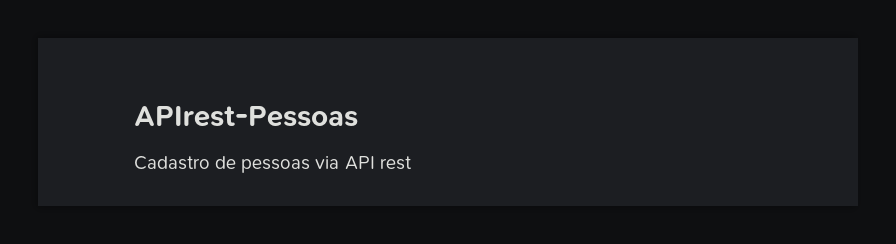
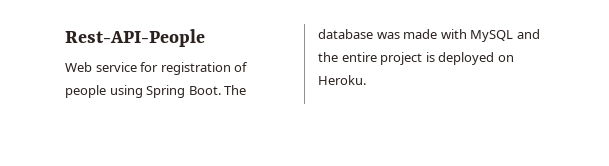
- APIrest-Pessoas
- Cadastro de pessoas via API rest
+ Rest-API-People
+ Web service for registration of people using Spring Boot. The database was made with MySQL and the entire project is deployed on Heroku.

